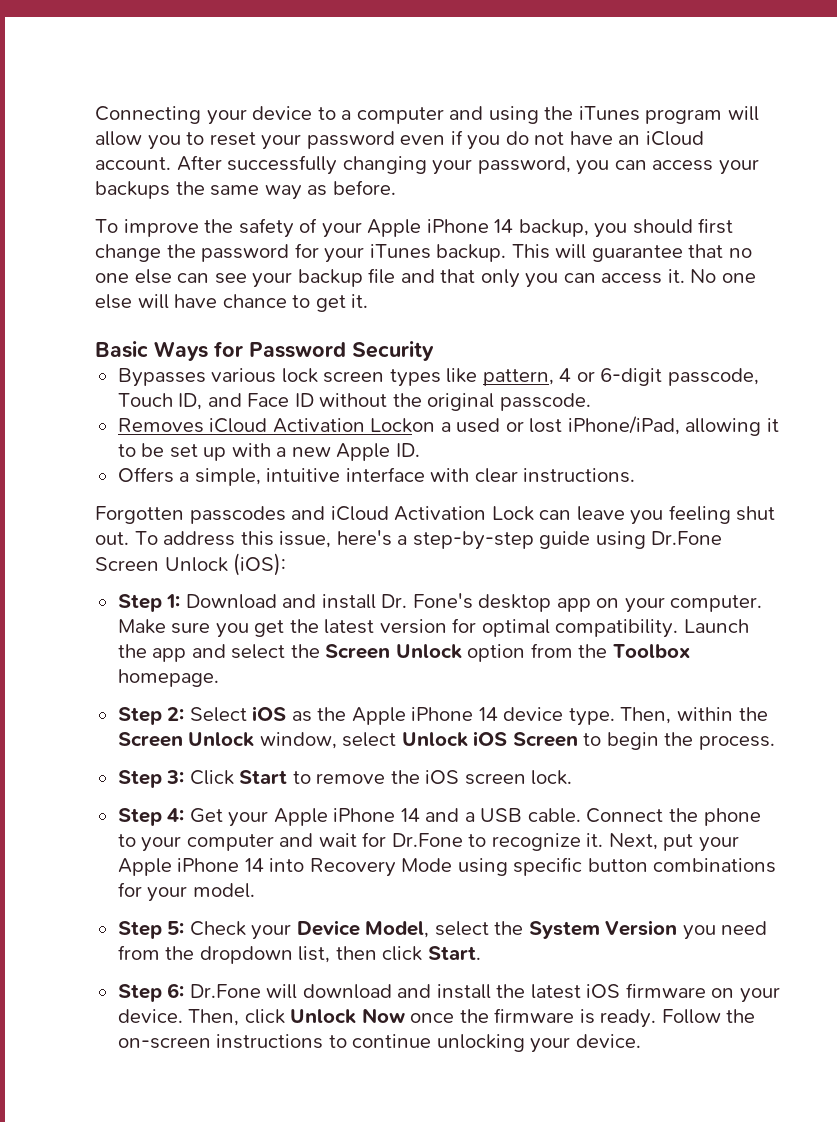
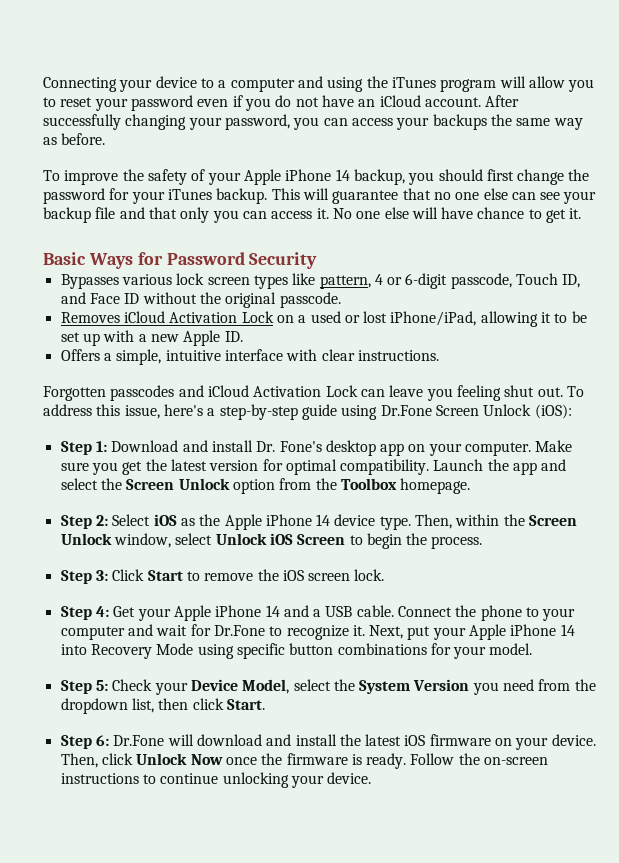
- Removes iCloud Activation Lockon a used or lost iPhone/iPad, allowing it to be set up with a new Apple ID.
+ Removes iCloud Activation Lock on a used or lost iPhone/iPad, allowing it to be set up with a new Apple ID.

